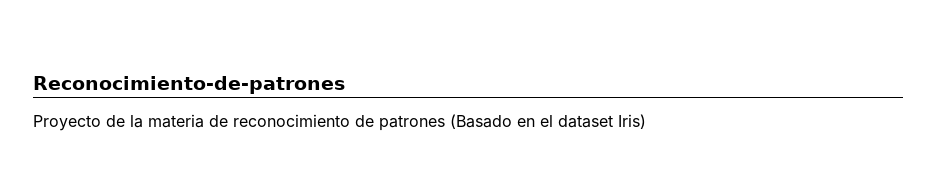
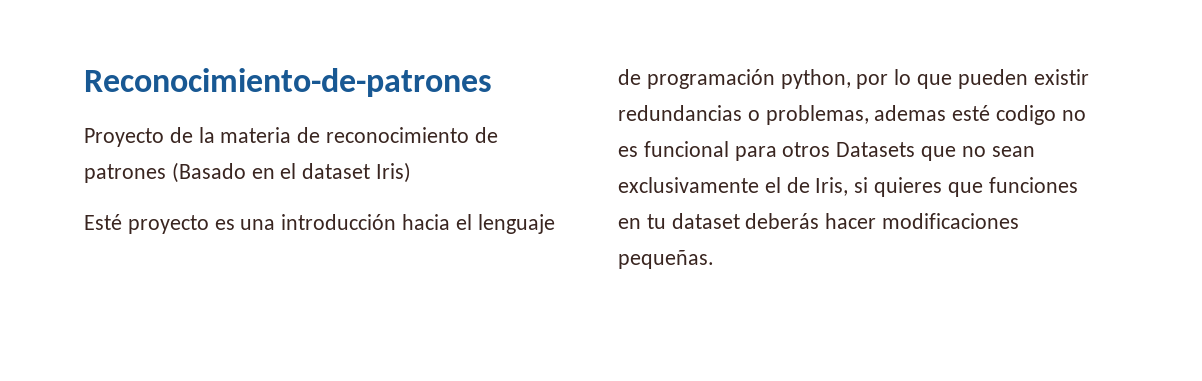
+ Esté proyecto es una introducción hacia el lenguaje de programación python, por lo que pueden existir redundancias o problemas, ademas esté codigo no es funcional para otros Datasets que no sean exclusivamente el de Iris, si quieres que funciones en tu dataset deberás hacer modificaciones pequeñas.

